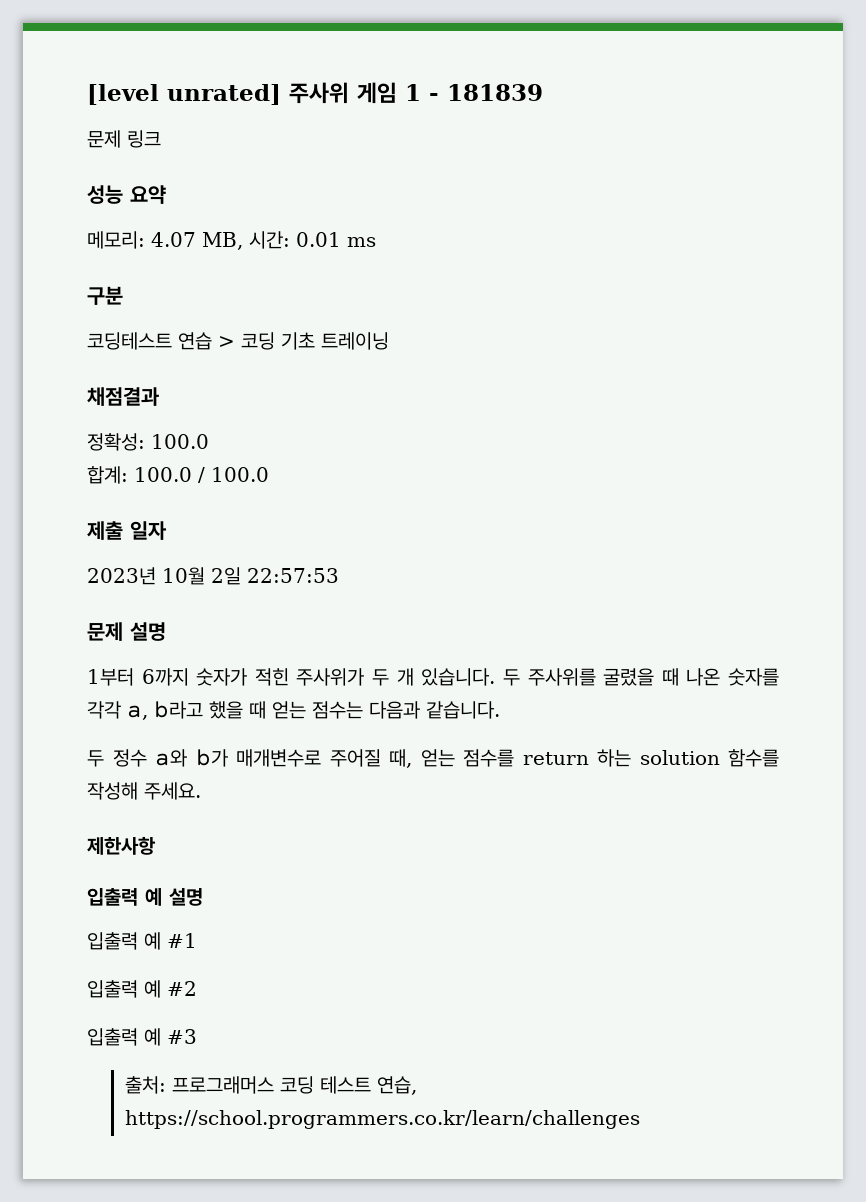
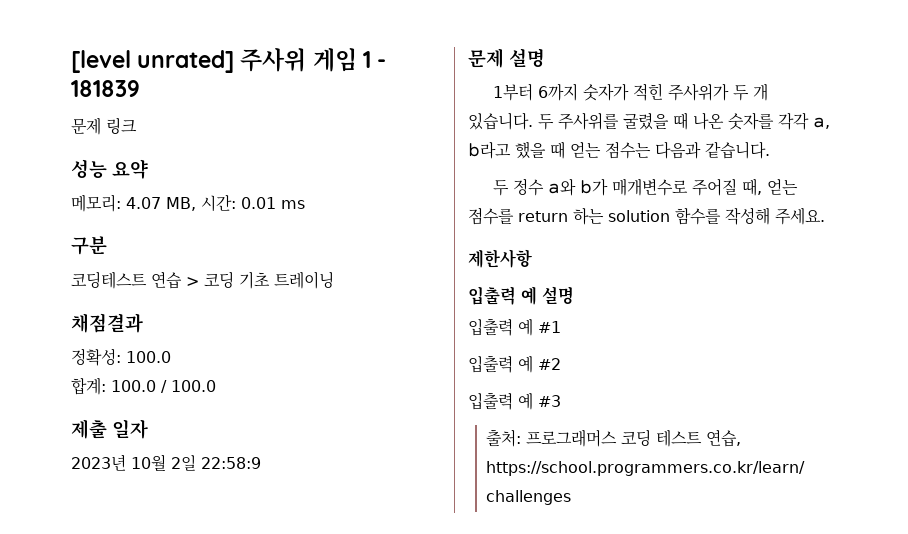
- 2023년 10월 2일 22:57:53
+ 2023년 10월 2일 22:58:9

